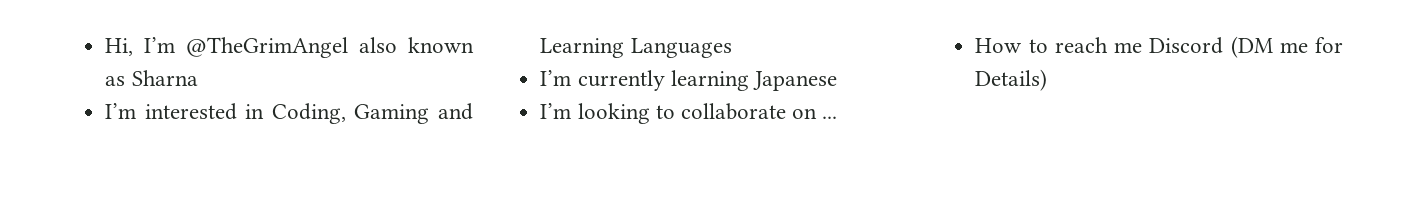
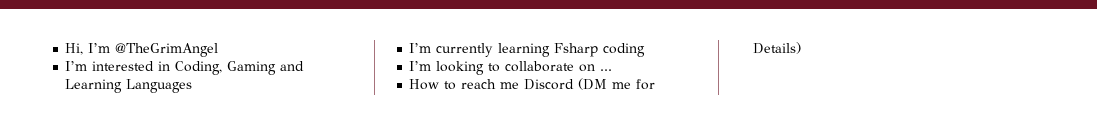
- Hi, I’m @TheGrimAngel also known as Sharna
+ Hi, I’m @TheGrimAngel
- I’m currently learning Japanese
+ I’m currently learning Fsharp coding

